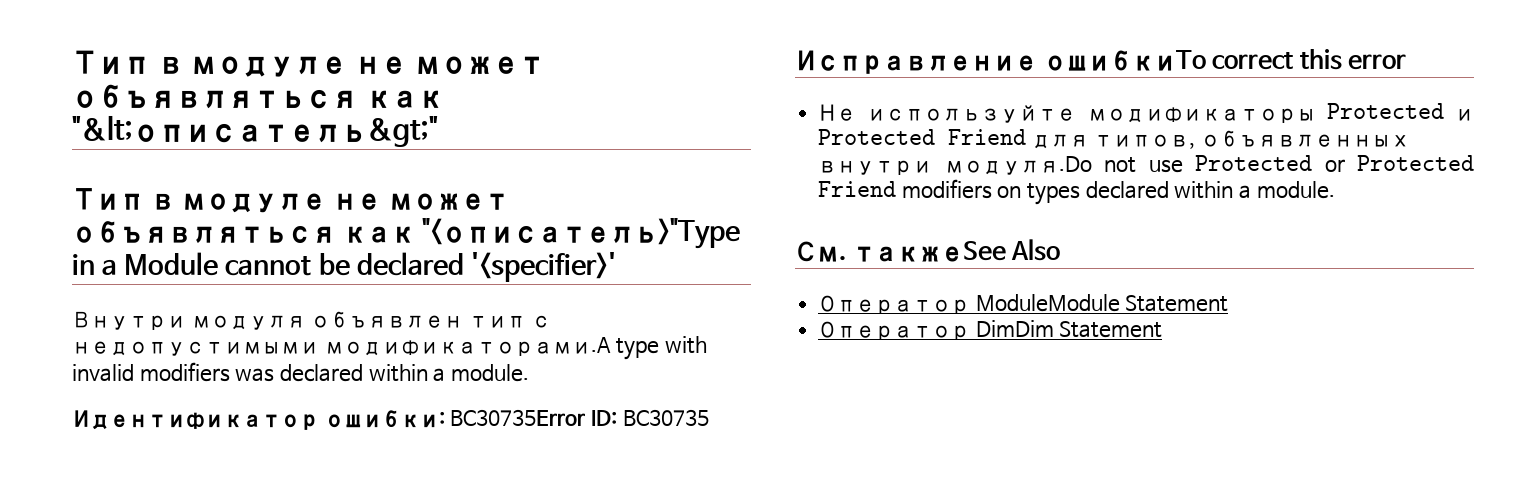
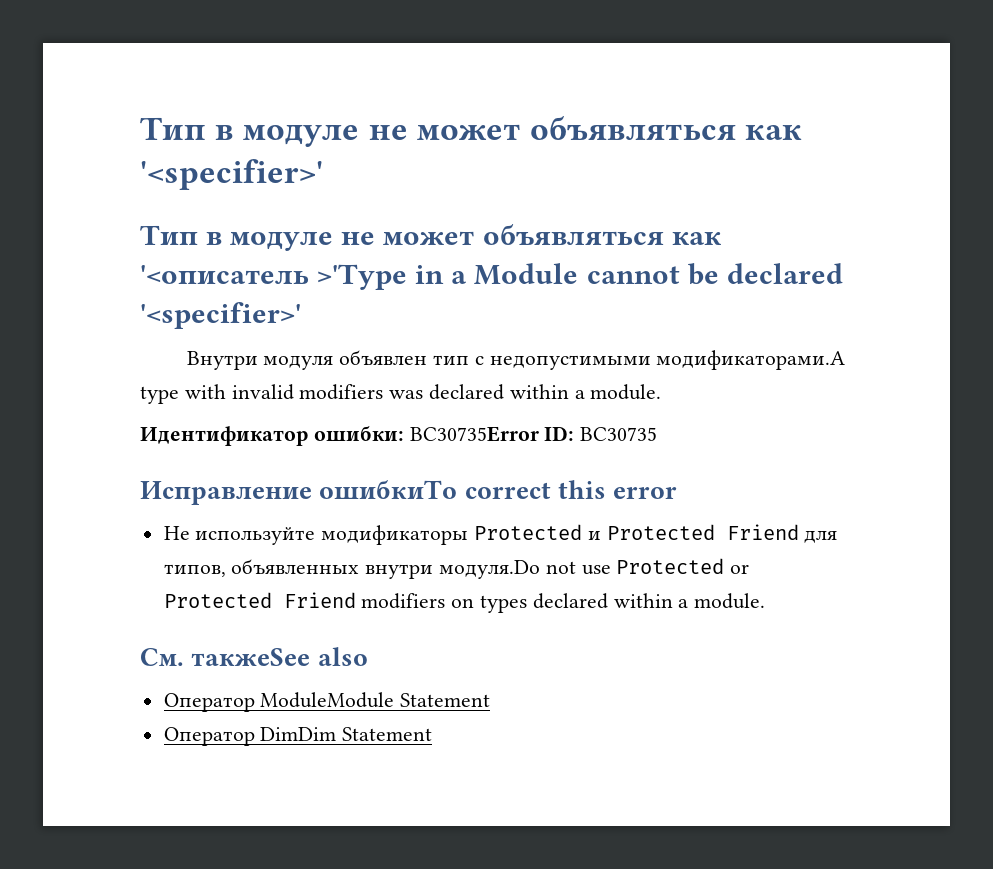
- Тип в модуле не может объявляться как "&lt;описатель&gt;"
- Тип в модуле не может объявляться как "<описатель>"Type in a Module cannot be declared '<specifier>'
+ Тип в модуле не может объявляться как '<specifier>'
+ Тип в модуле не может объявляться как '<описатель >'Type in a Module cannot be declared '<specifier>'
- См. такжеSee Also
+ См. такжеSee also

